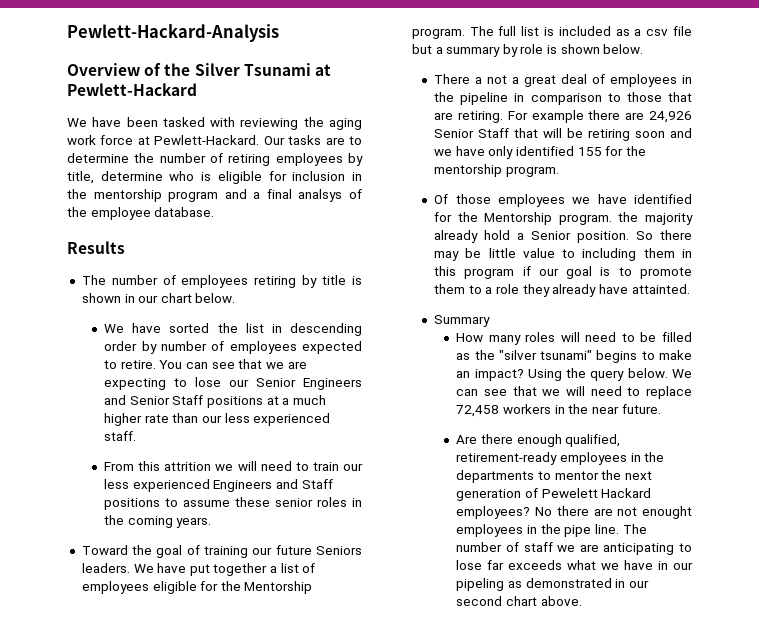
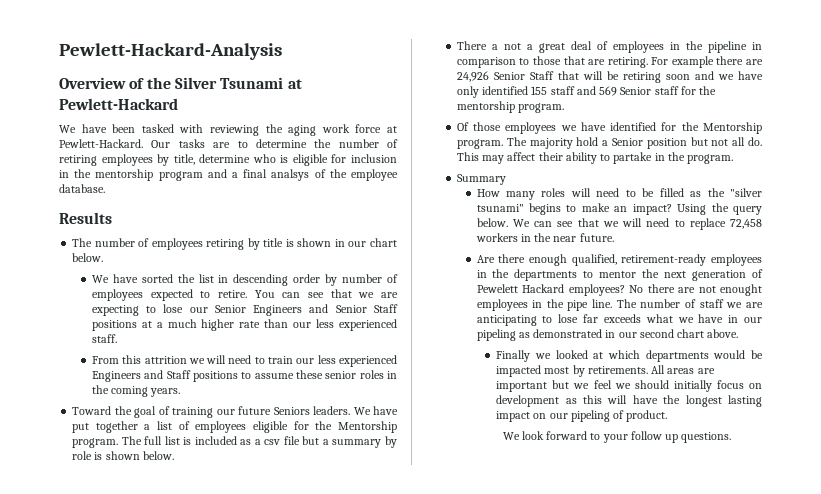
- For example there are 24,926 Senior Staff that will be retiring soon and we have only identified 155 for the mentorship program.
+ For example there are 24,926 Senior Staff that will be retiring soon and we have only identified 155 staff and 569 Senior staff for the mentorship program.
- Of those employees we have identified for the Mentorship program. the majority already hold a Senior position. So there may be little value to including them in this program if our goal is to promote them to a role they already have attainted.
+ Of those employees we have identified for the Mentorship program. The majority hold a Senior position but not all do. This may affect their ability to partake in the program.
+ Finally we looked at which departments would be impacted most by retirements. All areas are important but we feel we should initially focus on development as this will have the longest lasting impact on our pipeling of product.
+ We look forward to your follow up questions.

